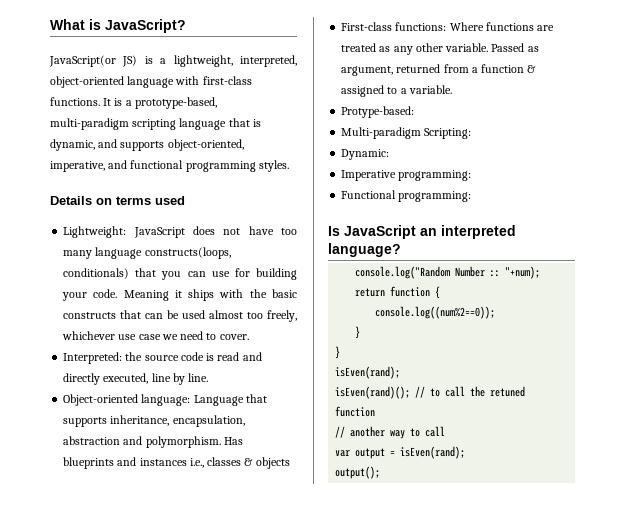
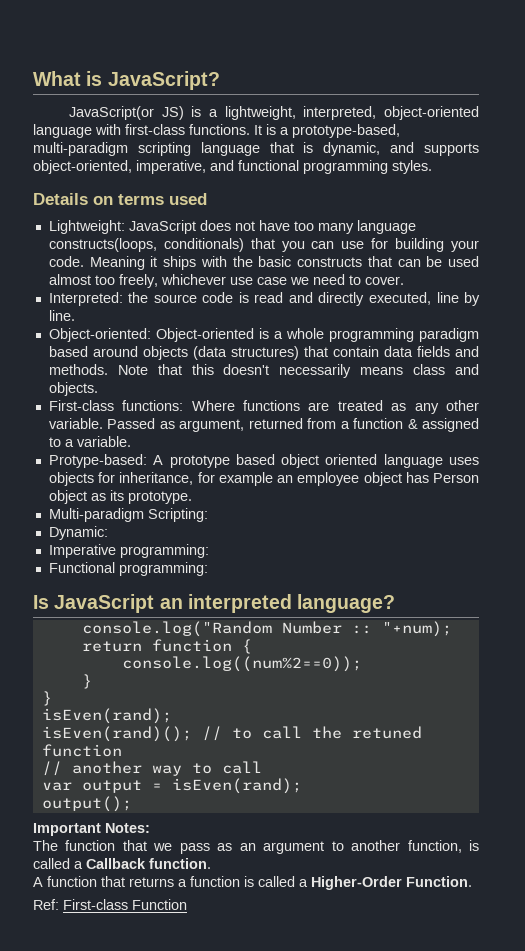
- Object-oriented language: Language that supports inheritance, encapsulation, abstraction and polymorphism. Has blueprints and instances i.e., classes & objects
+ Object-oriented: Object-oriented is a whole programming paradigm based around objects (data structures) that contain data fields and methods. Note that this doesn't necessarily means class and objects.
- Protype-based:
+ Protype-based: A prototype based object oriented language uses objects for inheritance, for example an employee object has Person object as its prototype.
+ Important Notes:
+ The function that we pass as an argument to another function, is called a Callback function.
+ A function that returns a function is called a Higher-Order Function.
+ Ref: First-class Function

